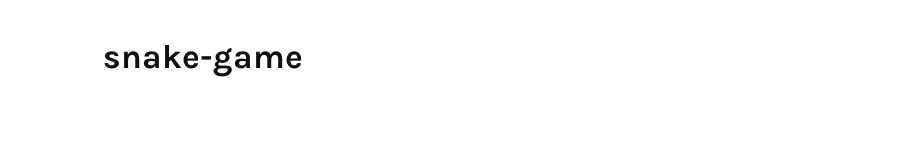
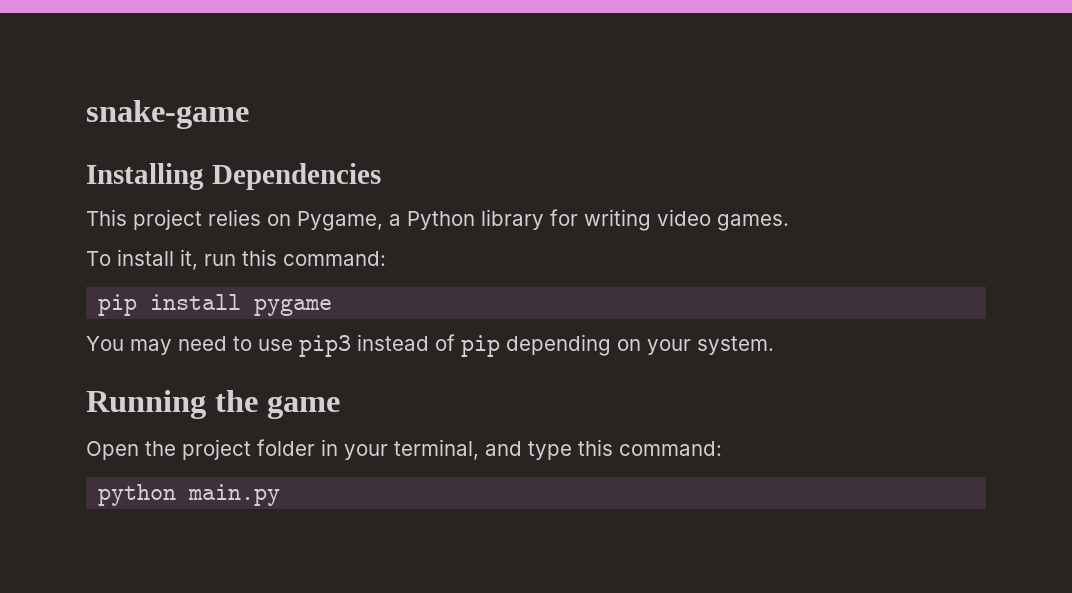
+ Installing Dependencies
+ This project relies on Pygame, a Python library for writing video games.
+ To install it, run this command:
+ pip install pygame
+ You may need to use pip3 instead of pip depending on your system.
+ Running the game
+ Open the project folder in your terminal, and type this command:
+ python main.py

